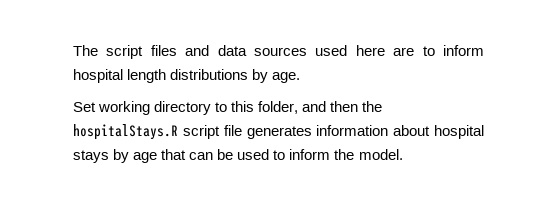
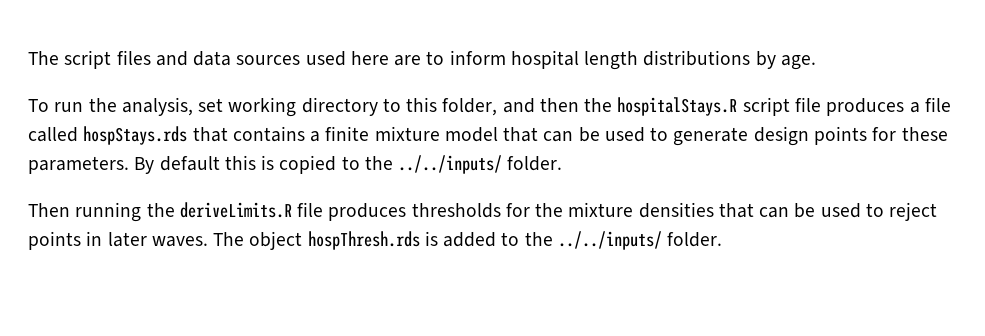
- Set working directory to this folder, and then the hospitalStays.R script file generates information about hospital stays by age that can be used to inform the model.
+ To run the analysis, set working directory to this folder, and then the hospitalStays.R script file produces a file called hospStays.rds that contains a finite mixture model that can be used to generate design points for these parameters. By default this is copied to the ../../inputs/ folder.
+ Then running the deriveLimits.R file produces thresholds for the mixture densities that can be used to reject points in later waves. The object hospThresh.rds is added to the ../../inputs/ folder.

